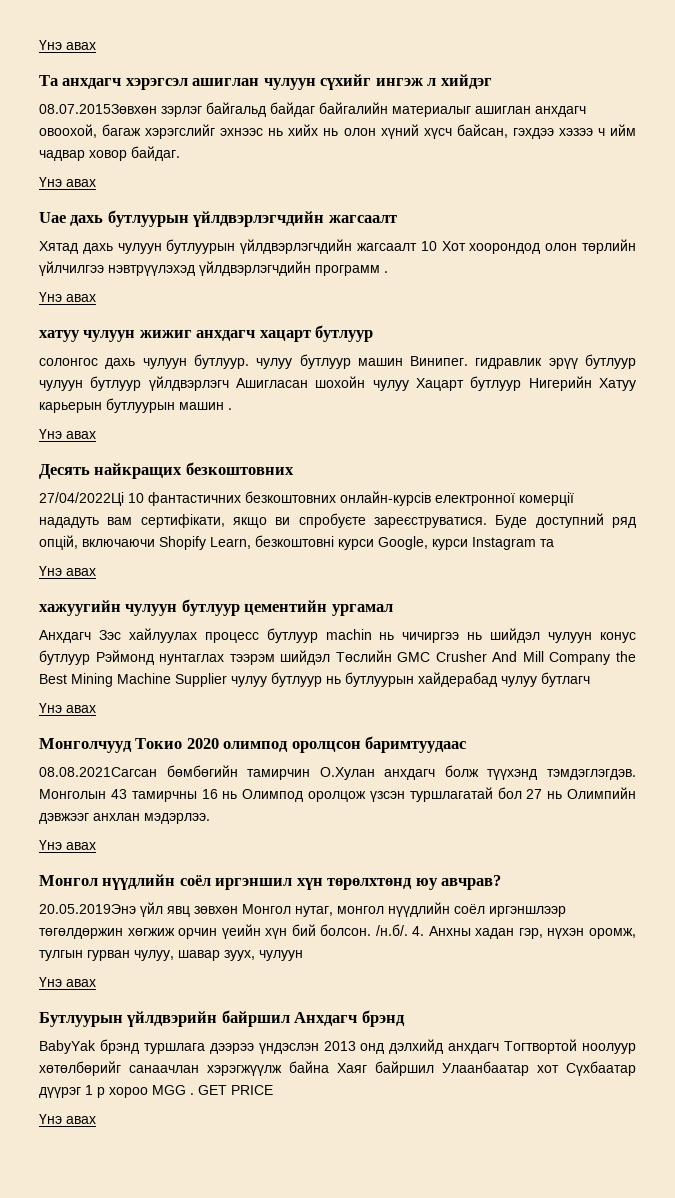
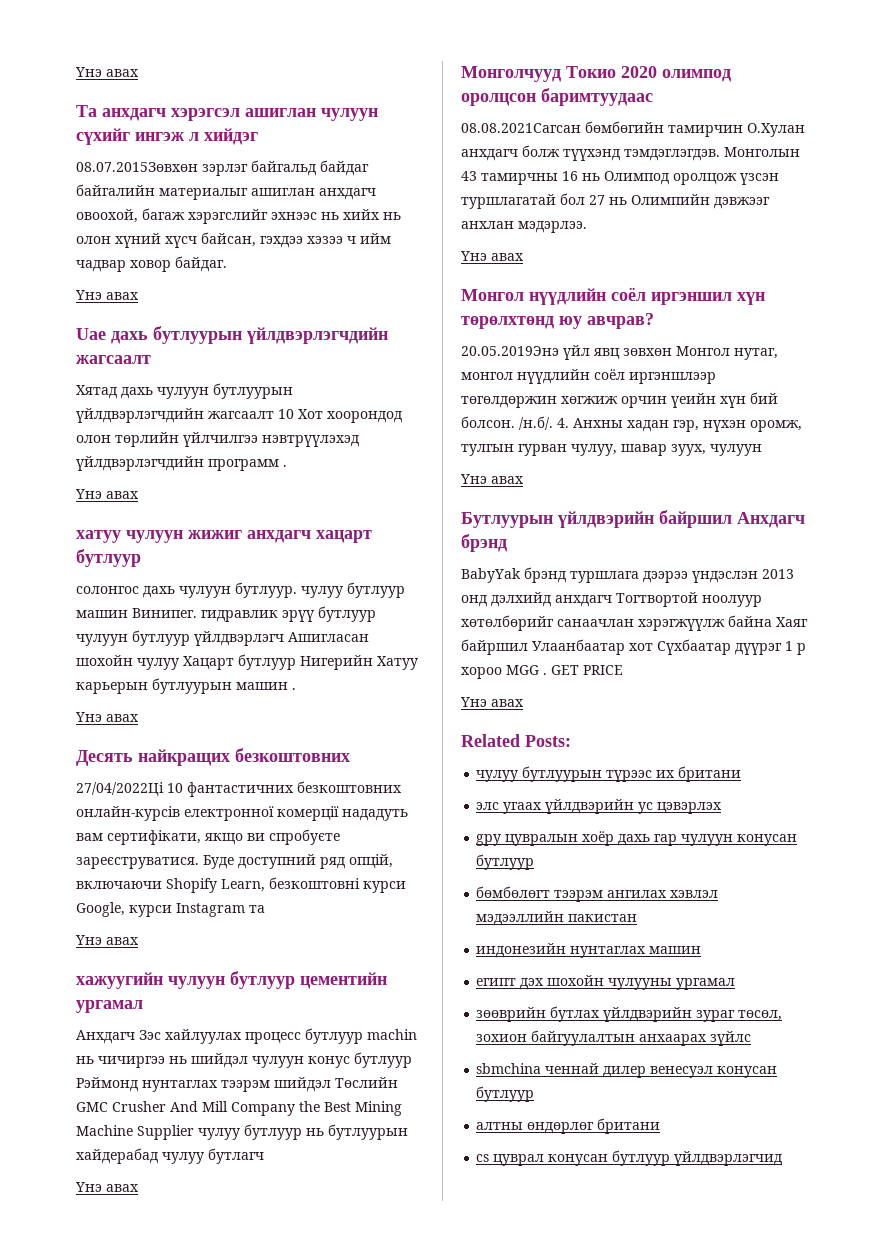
+ Related Posts:
+ чулуу бутлуурын түрээс их британи
+ элс угаах үйлдвэрийн ус цэвэрлэх
+ gpy цувралын хоёр дахь гар чулуун конусан бутлуур
+ бөмбөлөгт тээрэм ангилах хэвлэл мэдээллийн пакистан
+ индонезийн нунтаглах машин
+ египт дэх шохойн чулууны ургамал
+ зөөврийн бутлах үйлдвэрийн зураг төсөл, зохион байгуулалтын анхаарах зүйлс
+ sbmchina ченнай дилер венесуэл конусан бутлуур
+ алтны өндөрлөг британи
+ cs цуврал конусан бутлуур үйлдвэрлэгчид

